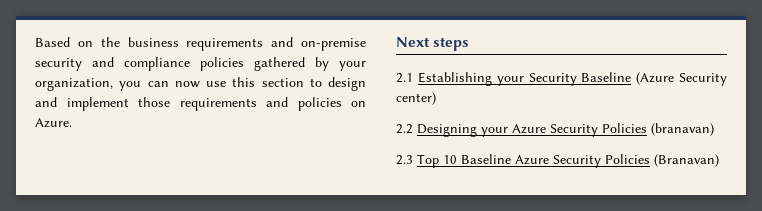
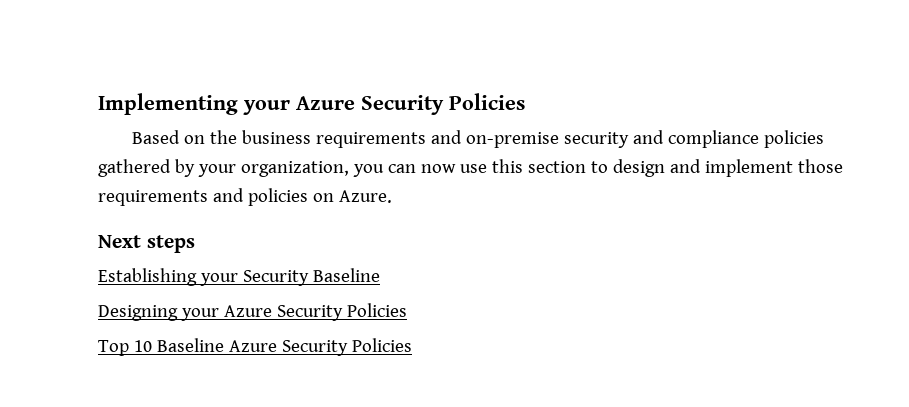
+ Implementing your Azure Security Policies
- 2.1 Establishing your Security Baseline (Azure Security center)
- 2.2 Designing your Azure Security Policies (branavan)
- 2.3 Top 10 Baseline Azure Security Policies (Branavan)
+ Establishing your Security Baseline
+ Designing your Azure Security Policies
+ Top 10 Baseline Azure Security Policies

